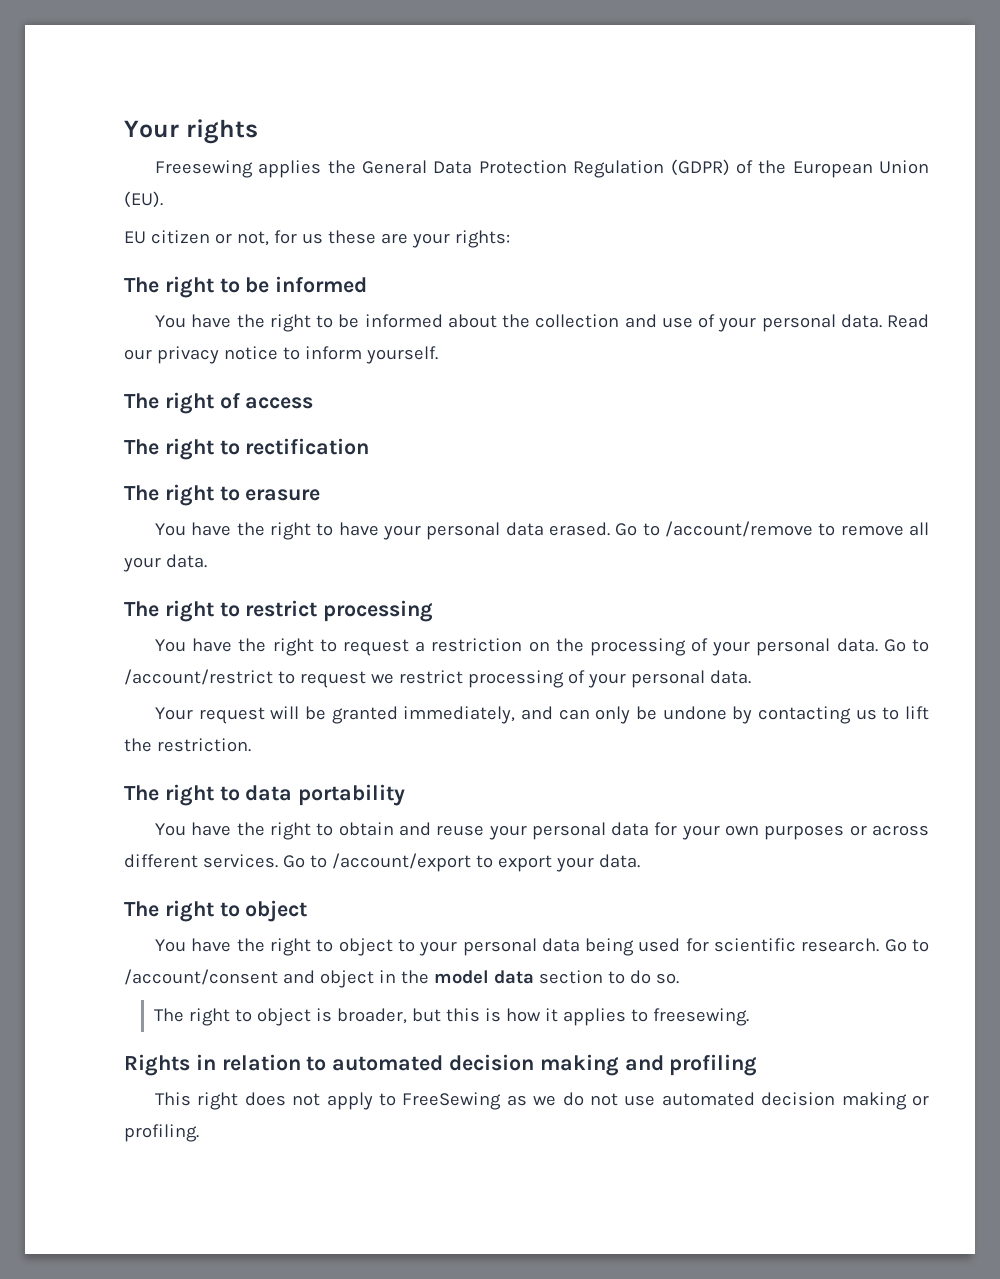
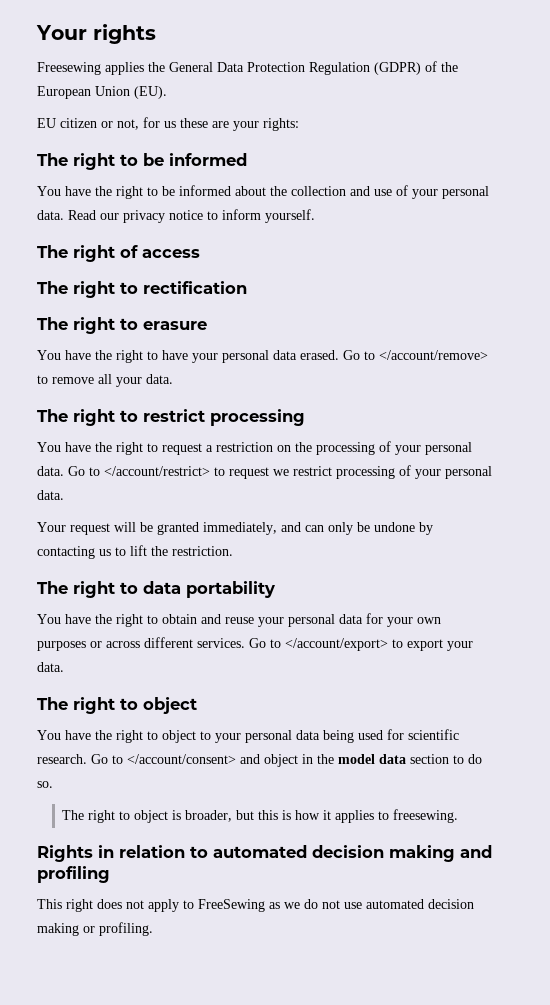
- Go to /account/remove to remove all your data.
+ Go to </account/remove> to remove all your data.
- Go to /account/restrict to request we restrict processing of your personal data.
+ Go to </account/restrict> to request we restrict processing of your personal data.
- Go to /account/export to export your data.
+ Go to </account/export> to export your data.
- Go to /account/consent and object in the model data section to do so.
+ Go to </account/consent> and object in the model data section to do so.

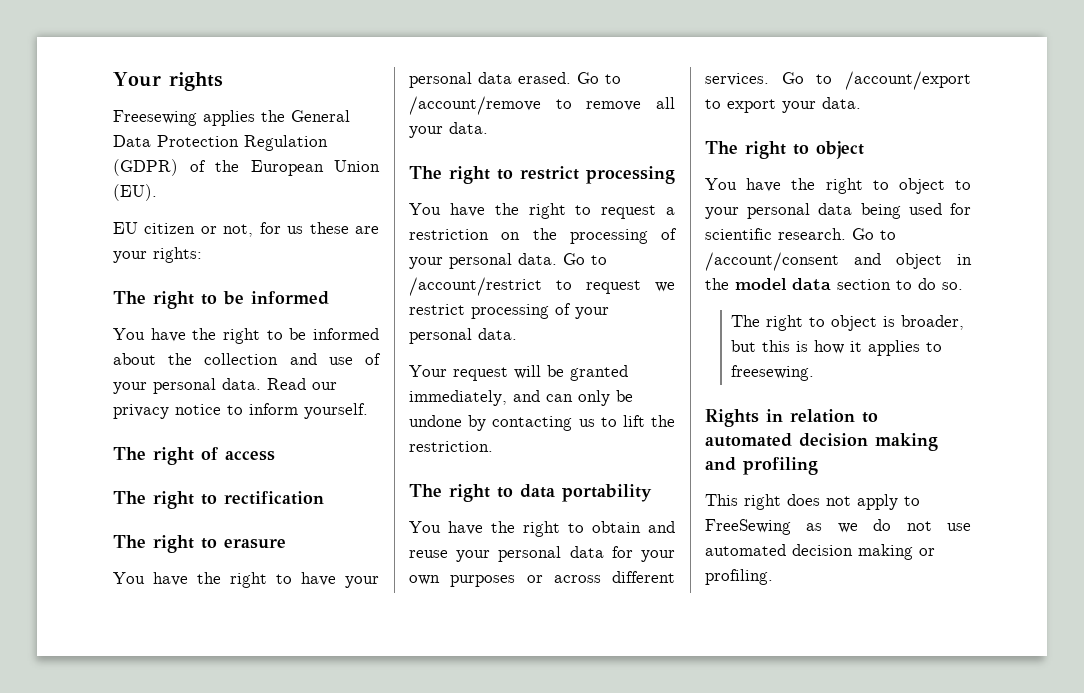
- Go to </account/remove> to remove all your data.
+ Go to /account/remove to remove all your data.
- Go to </account/restrict> to request we restrict processing of your personal data.
+ Go to /account/restrict to request we restrict processing of your personal data.
- Go to </account/export> to export your data.
+ Go to /account/export to export your data.
- Go to </account/consent> and object in the model data section to do so.
+ Go to /account/consent and object in the model data section to do so.

